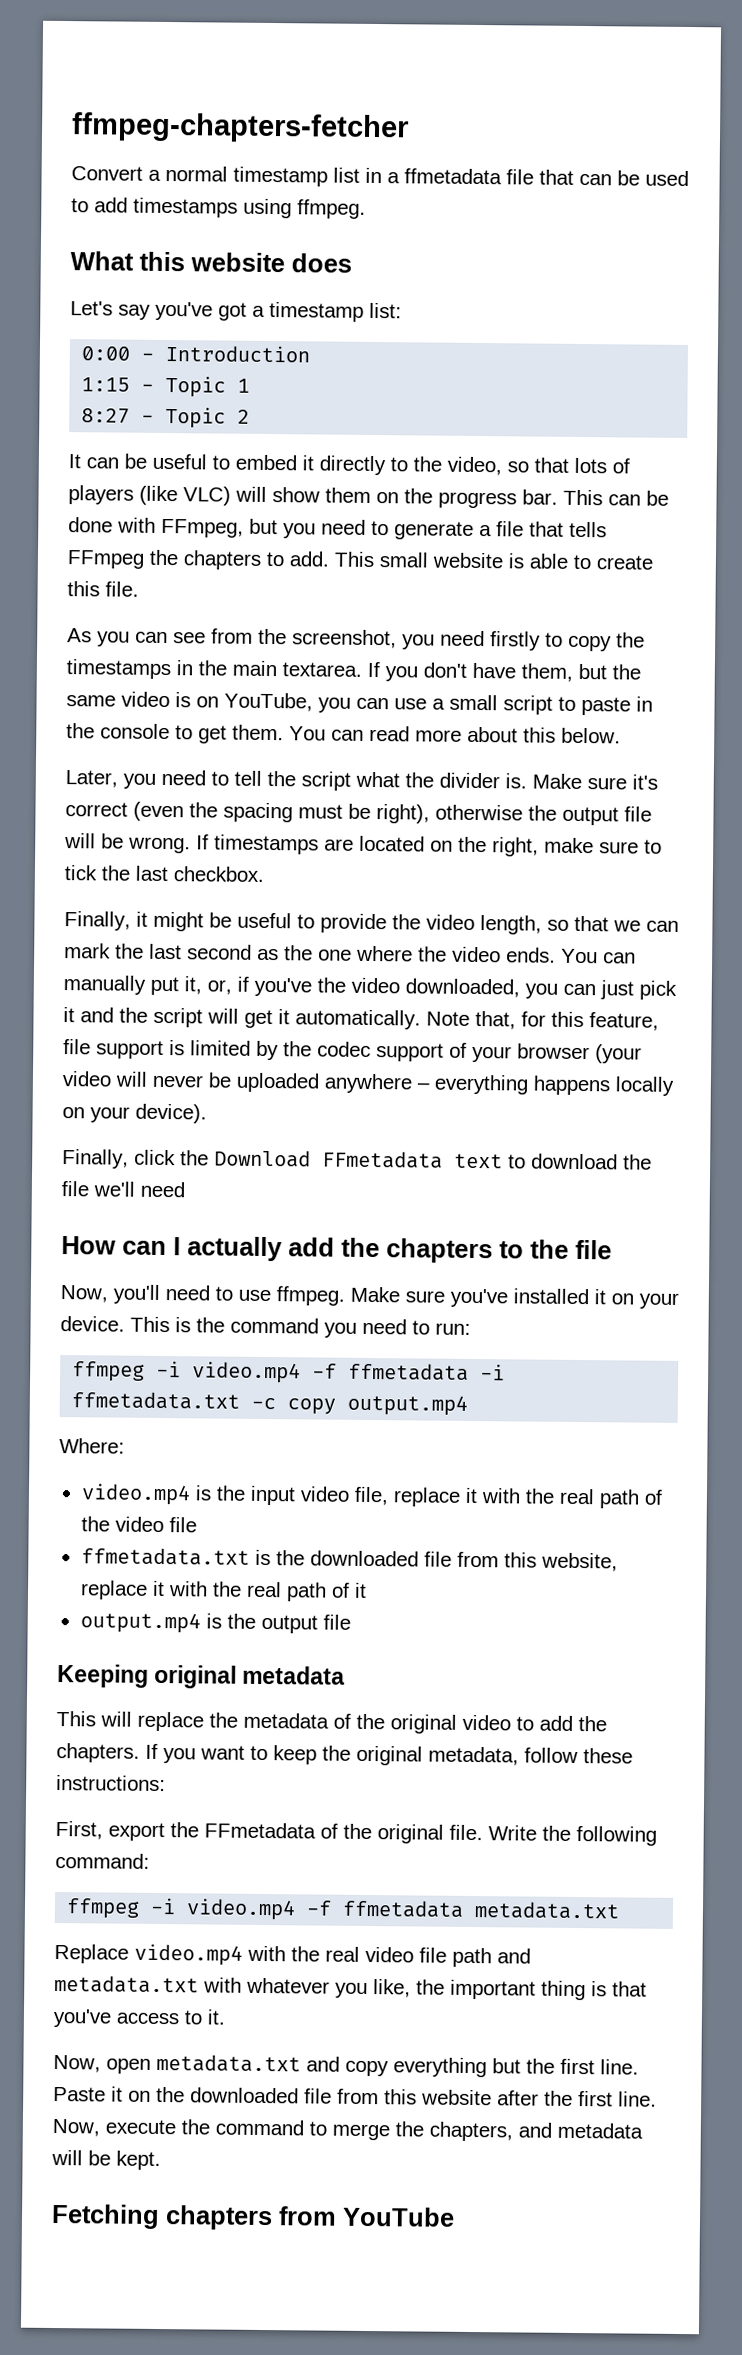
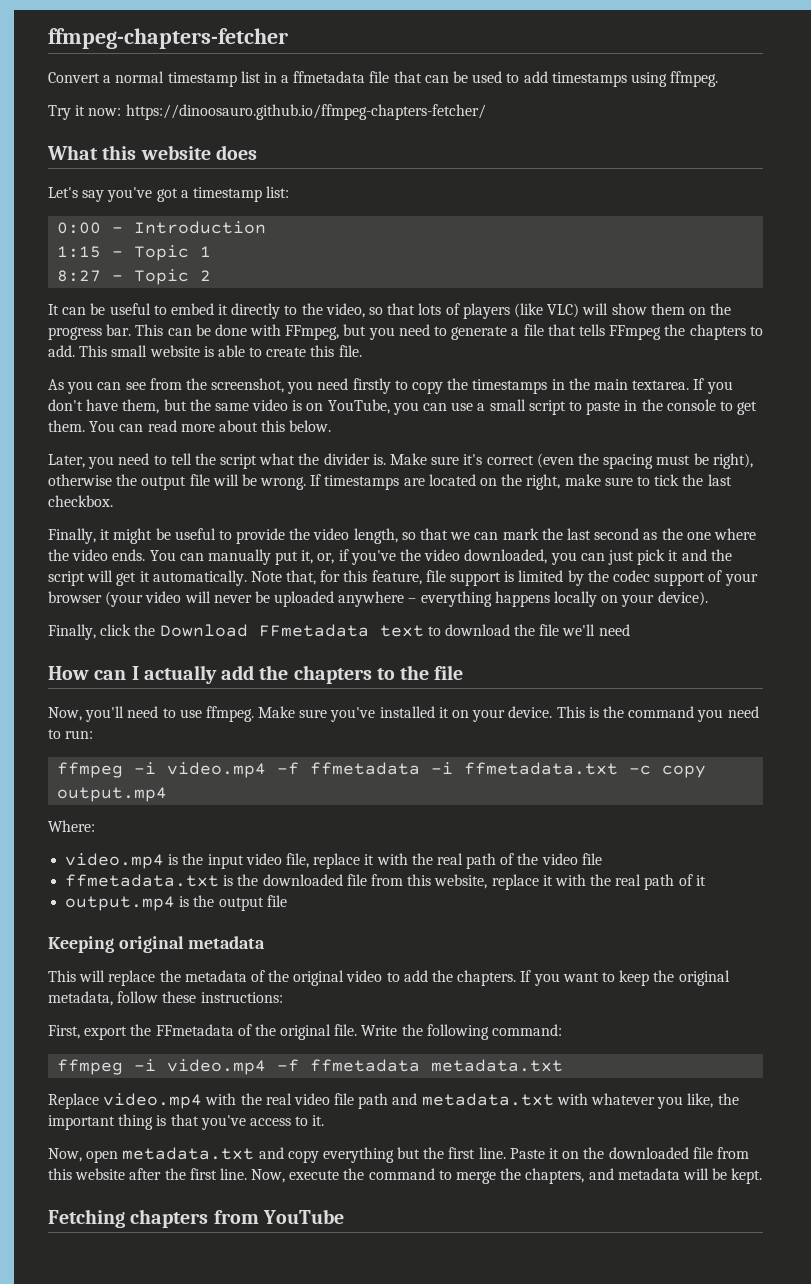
+ Try it now: https://dinoosauro.github.io/ffmpeg-chapters-fetcher/

